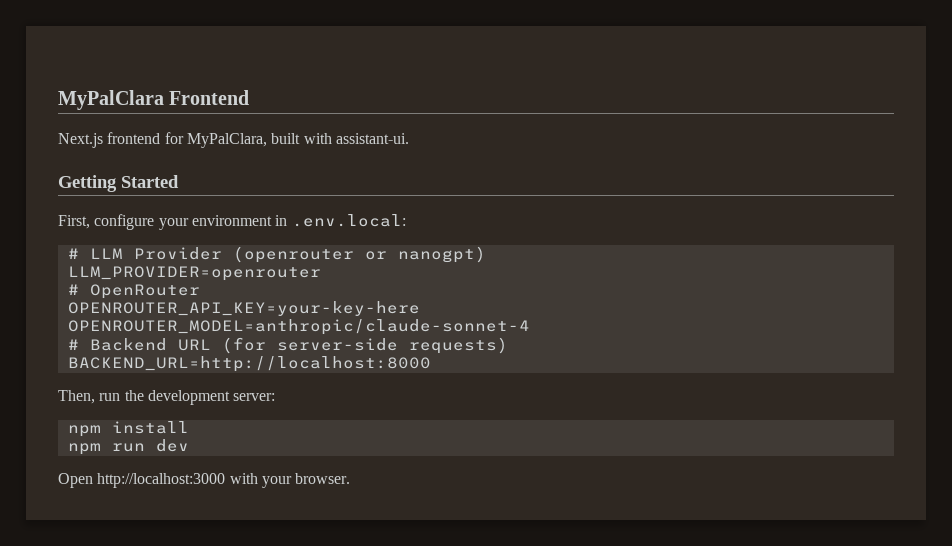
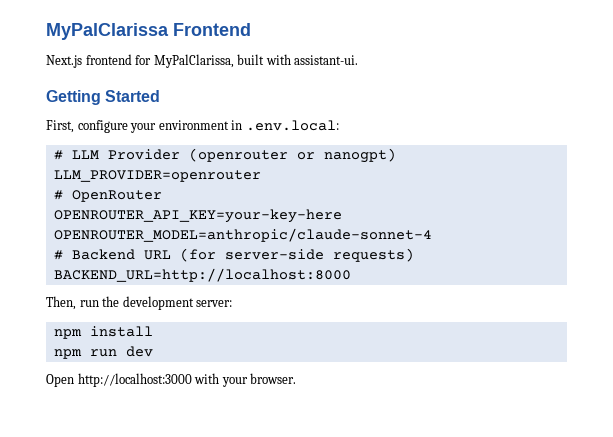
- MyPalClara Frontend
+ MyPalClarissa Frontend
- Next.js frontend for MyPalClara, built with assistant-ui.
+ Next.js frontend for MyPalClarissa, built with assistant-ui.

